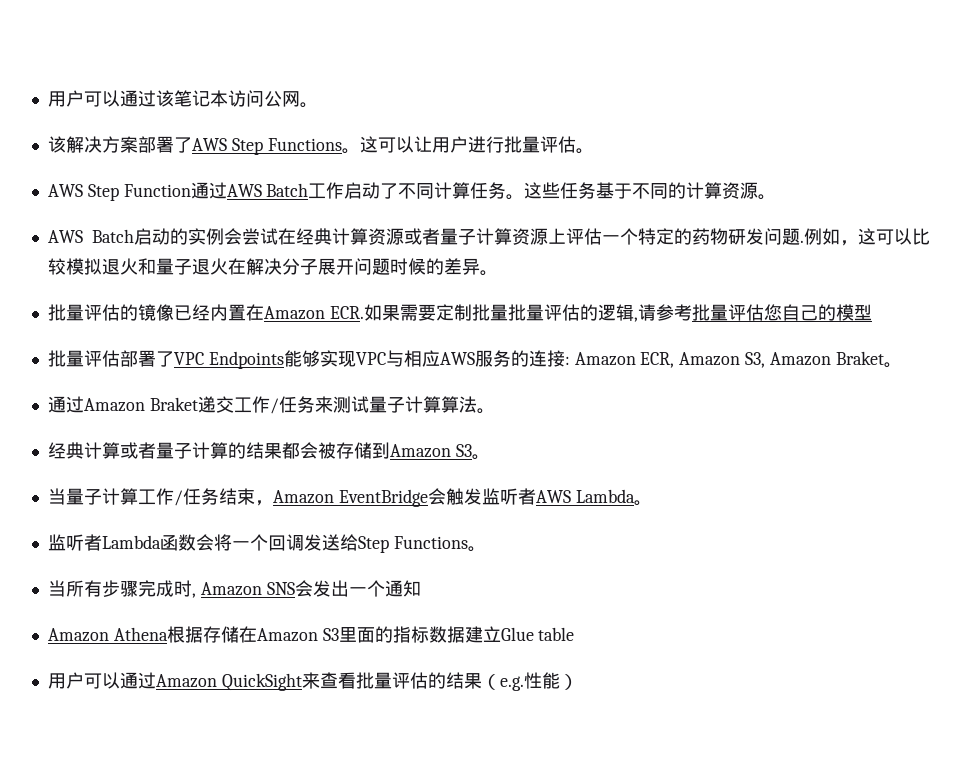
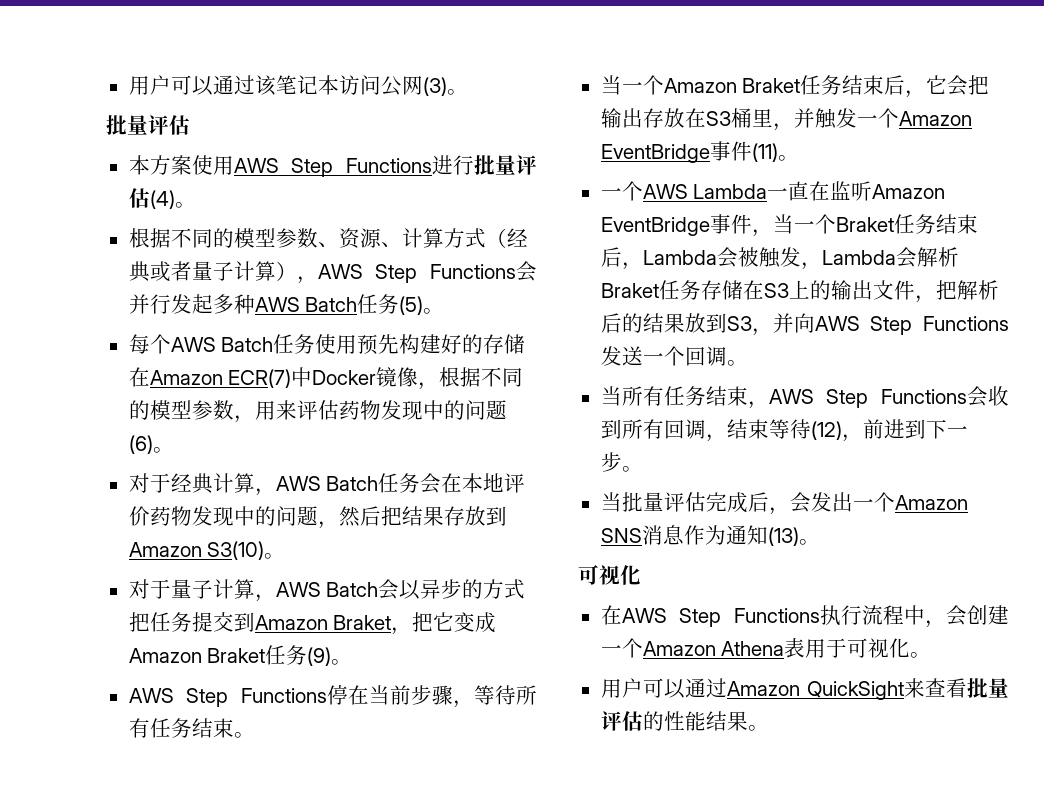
- 用户可以通过该笔记本访问公网。
- 该解决方案部署了AWS Step Functions。这可以让用户进行批量评估。
- AWS Step Function通过AWS Batch工作启动了不同计算任务。这些任务基于不同的计算资源。
- AWS Batch启动的实例会尝试在经典计算资源或者量子计算资源上评估一个特定的药物研发问题.例如，这可以比较模拟退火和量子退火在解决分子展开问题时候的差异。
- 批量评估的镜像已经内置在Amazon ECR.如果需要定制批量批量评估的逻辑,请参考批量评估您自己的模型
- 批量评估部署了VPC Endpoints能够实现VPC与相应AWS服务的连接: Amazon ECR, Amazon S3, Amazon Braket。
- 通过Amazon Braket递交工作/任务来测试量子计算算法。
- 经典计算或者量子计算的结果都会被存储到Amazon S3。
- 当量子计算工作/任务结束，Amazon EventBridge会触发监听者AWS Lambda。
- 监听者Lambda函数会将一个回调发送给Step Functions。
- 当所有步骤完成时, Amazon SNS会发出一个通知
- Amazon Athena根据存储在Amazon S3里面的指标数据建立Glue table
+ 用户可以通过该笔记本访问公网(3)。
+ 批量评估
+ 本方案使用AWS Step Functions进行批量评估(4)。
+ 根据不同的模型参数、资源、计算方式（经典或者量子计算），AWS Step Functions会并行发起多种AWS Batch任务(5)。
+ 每个AWS Batch任务使用预先构建好的存储在Amazon ECR(7)中Docker镜像，根据不同的模型参数，用来评估药物发现中的问题(6)。
+ 对于经典计算，AWS Batch任务会在本地评价药物发现中的问题，然后把结果存放到Amazon S3(10)。
+ 对于量子计算，AWS Batch会以异步的方式把任务提交到Amazon Braket，把它变成Amazon Braket任务(9)。
+ AWS Step Functions停在当前步骤，等待所有任务结束。
+ 当一个Amazon Braket任务结束后，它会把输出存放在S3桶里，并触发一个Amazon EventBridge事件(11)。
+ 一个AWS Lambda一直在监听Amazon EventBridge事件，当一个Braket任务结束后，Lambda会被触发，Lambda会解析Braket任务存储在S3上的输出文件，把解析后的结果放到S3，并向AWS Step Functions发送一个回调。
+ 当所有任务结束，AWS Step Functions会收到所有回调，结束等待(12)，前进到下一步。
+ 当批量评估完成后，会发出一个Amazon SNS消息作为通知(13)。
+ 可视化
+ 在AWS Step Functions执行流程中，会创建一个Amazon Athena表用于可视化。
- 用户可以通过Amazon QuickSight来查看批量评估的结果（e.g.性能）
+ 用户可以通过Amazon QuickSight来查看批量评估的性能结果。

